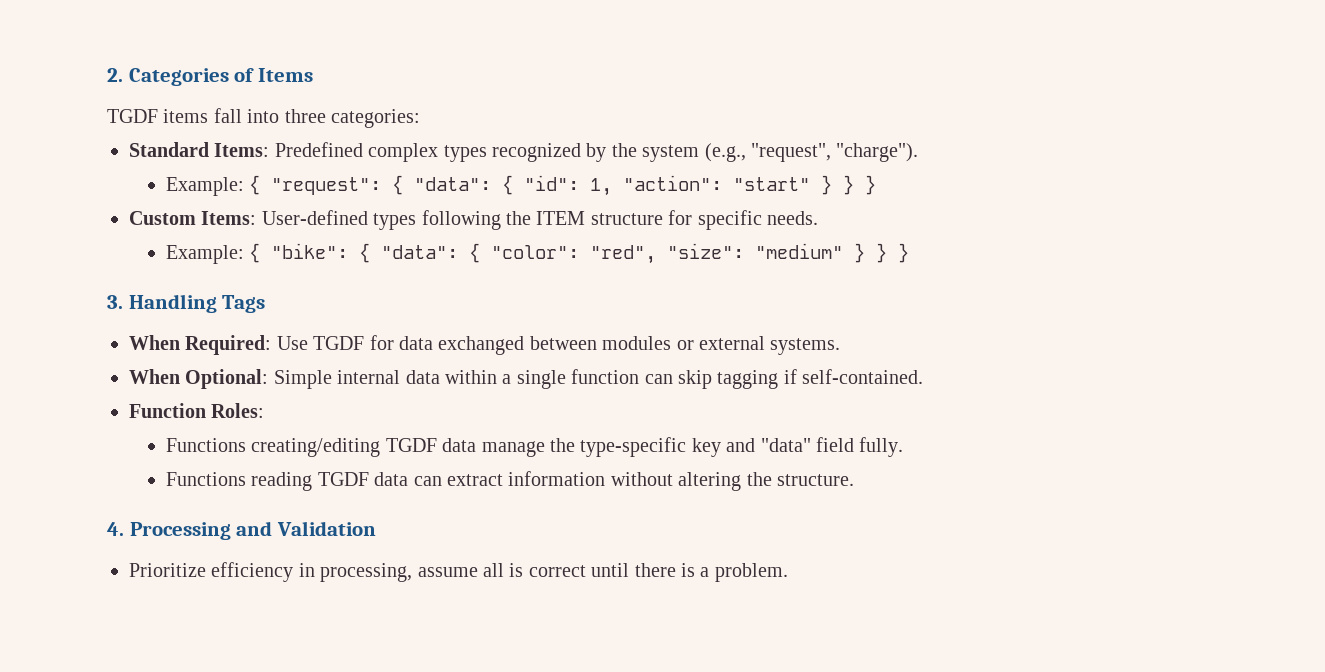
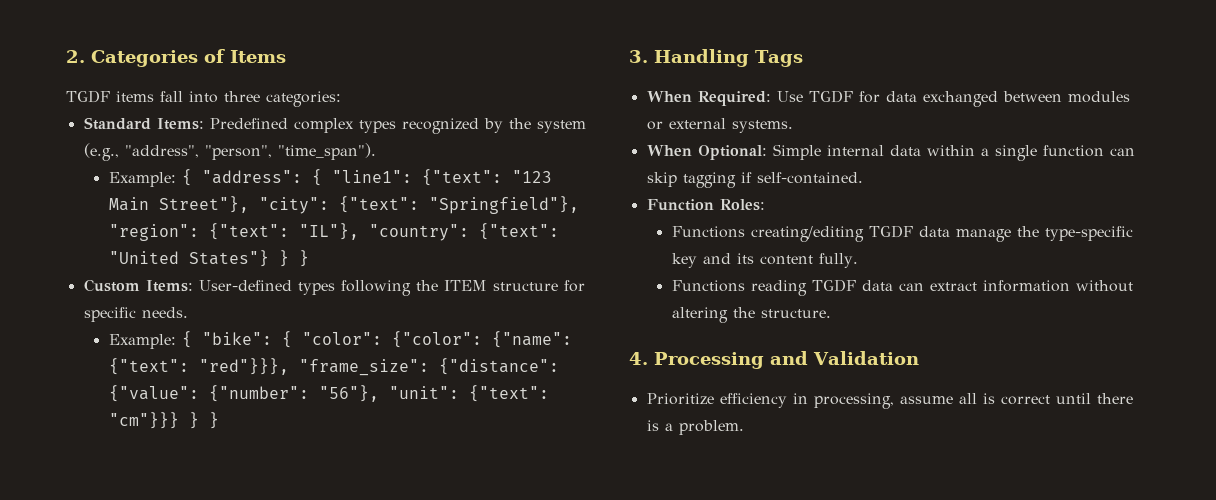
- Standard Items: Predefined complex types recognized by the system (e.g., "request", "charge").
- Example: { "request": { "data": { "id": 1, "action": "start" } } }
+ Standard Items: Predefined complex types recognized by the system (e.g., "address", "person", "time_span").
+ Example: { "address": { "line1": {"text": "123 Main Street"}, "city": {"text": "Springfield"}, "region": {"text": "IL"}, "country": {"text": "United States"} } }
- Example: { "bike": { "data": { "color": "red", "size": "medium" } } }
+ Example: { "bike": { "color": {"color": {"name": {"text": "red"}}}, "frame_size": {"distance": {"value": {"number": "56"}, "unit": {"text": "cm"}}} } }
- Functions creating/editing TGDF data manage the type-specific key and "data" field fully.
+ Functions creating/editing TGDF data manage the type-specific key and its content fully.

